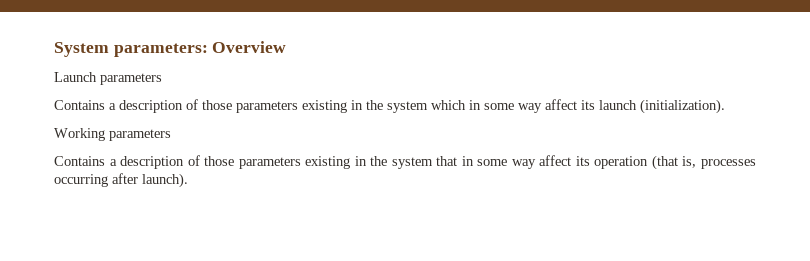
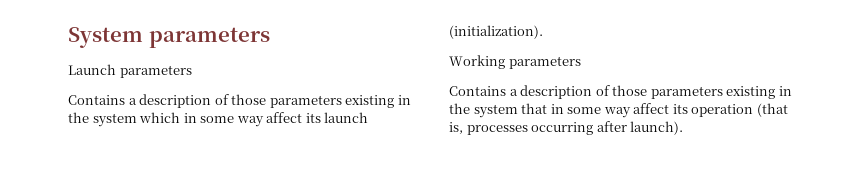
- System parameters: Overview
+ System parameters

